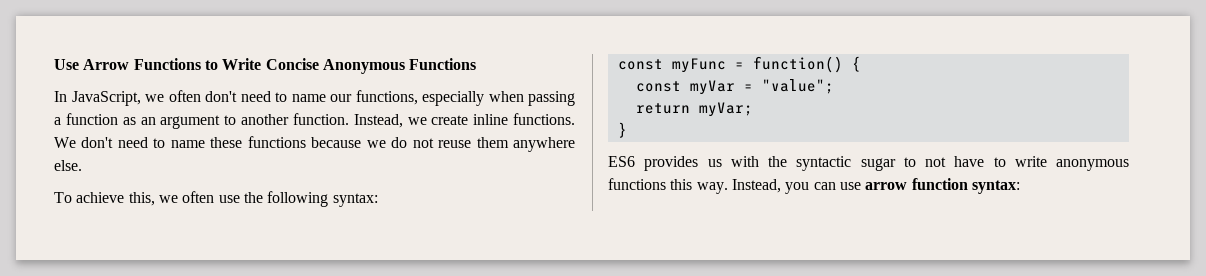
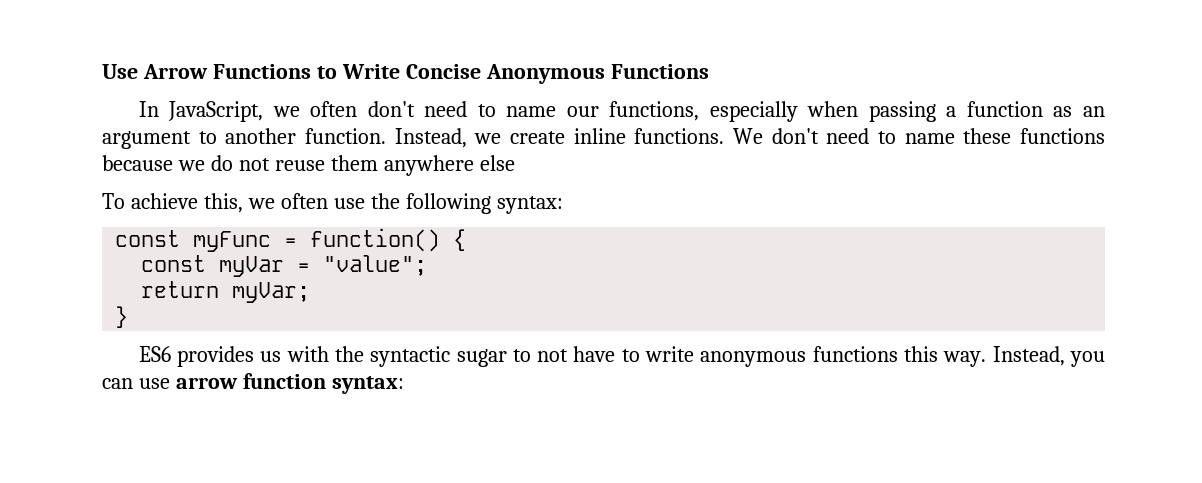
- We don't need to name these functions because we do not reuse them anywhere else.
+ We don't need to name these functions because we do not reuse them anywhere else

